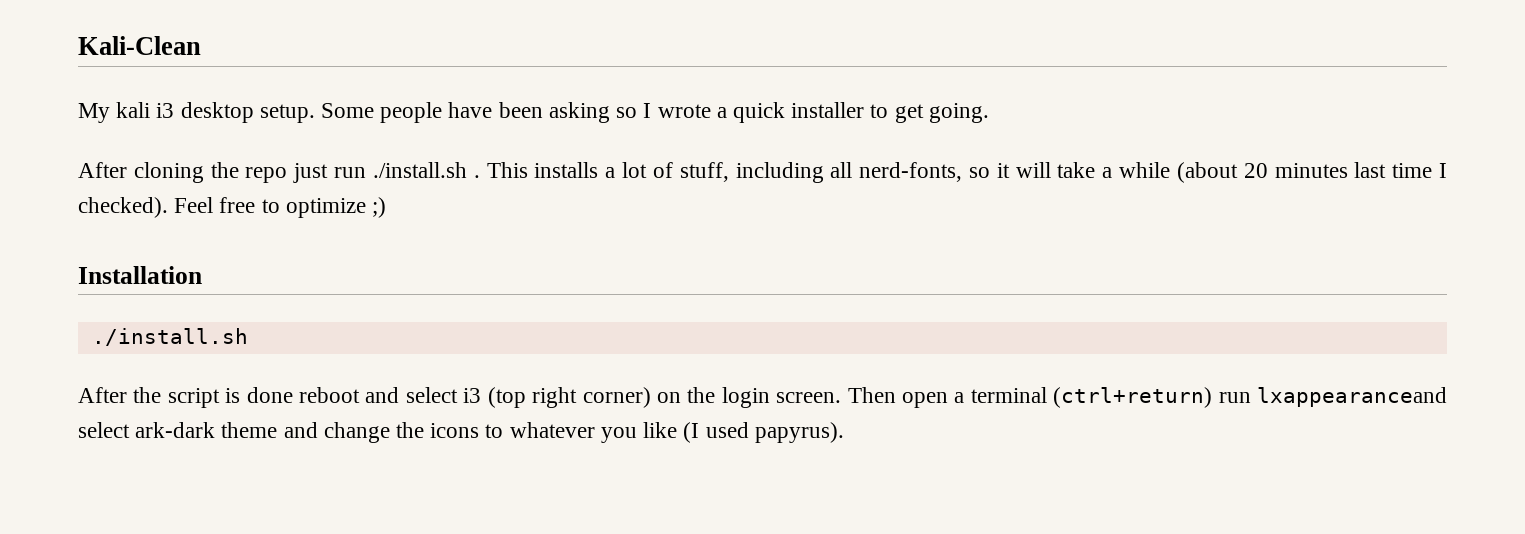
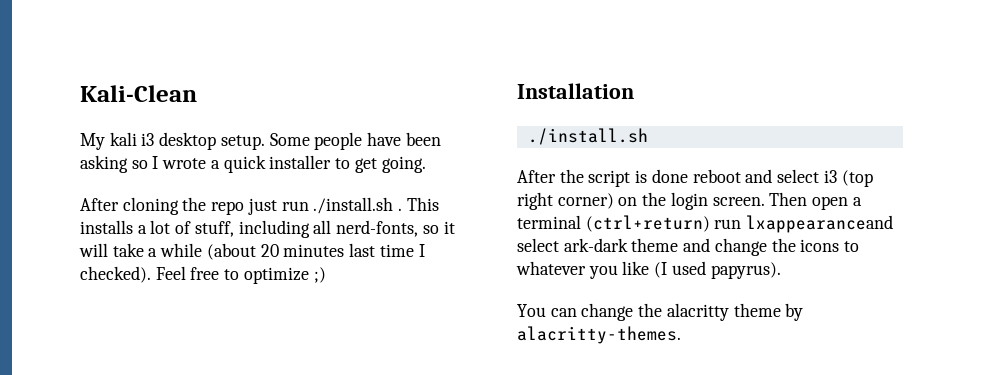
+ You can change the alacritty theme by alacritty-themes.

